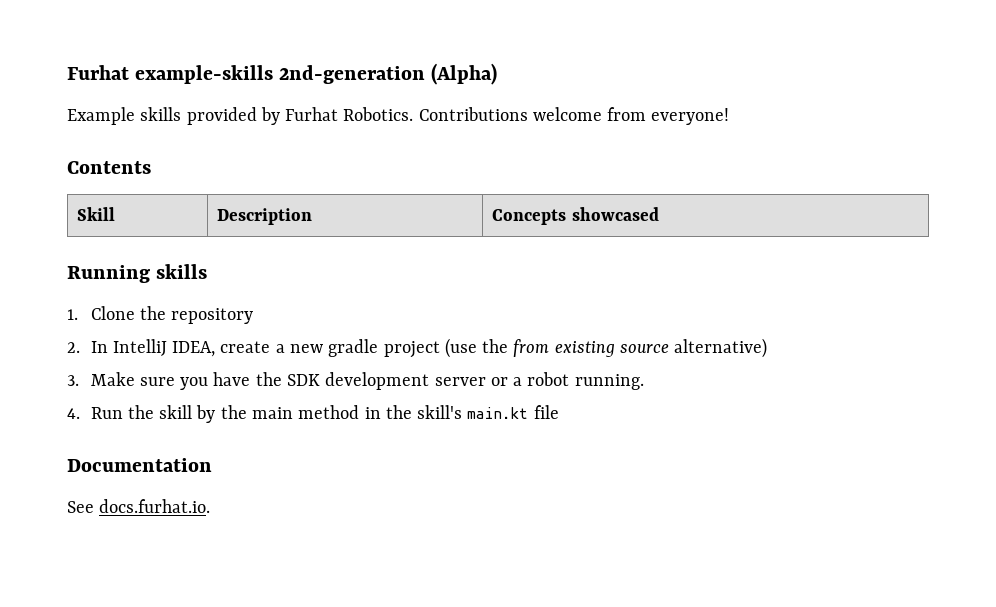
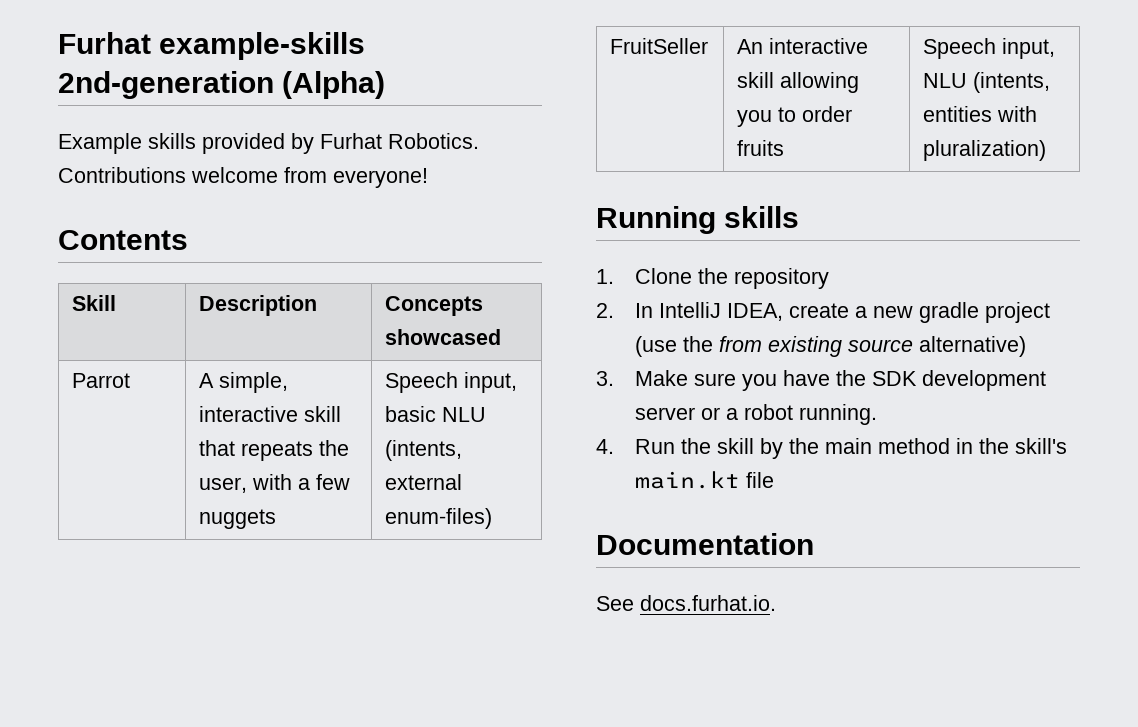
+ Parrot | A simple, interactive skill that repeats the user, with a few nuggets | Speech input, basic NLU (intents, external enum-files)
+ FruitSeller | An interactive skill allowing you to order fruits | Speech input, NLU (intents, entities with pluralization)

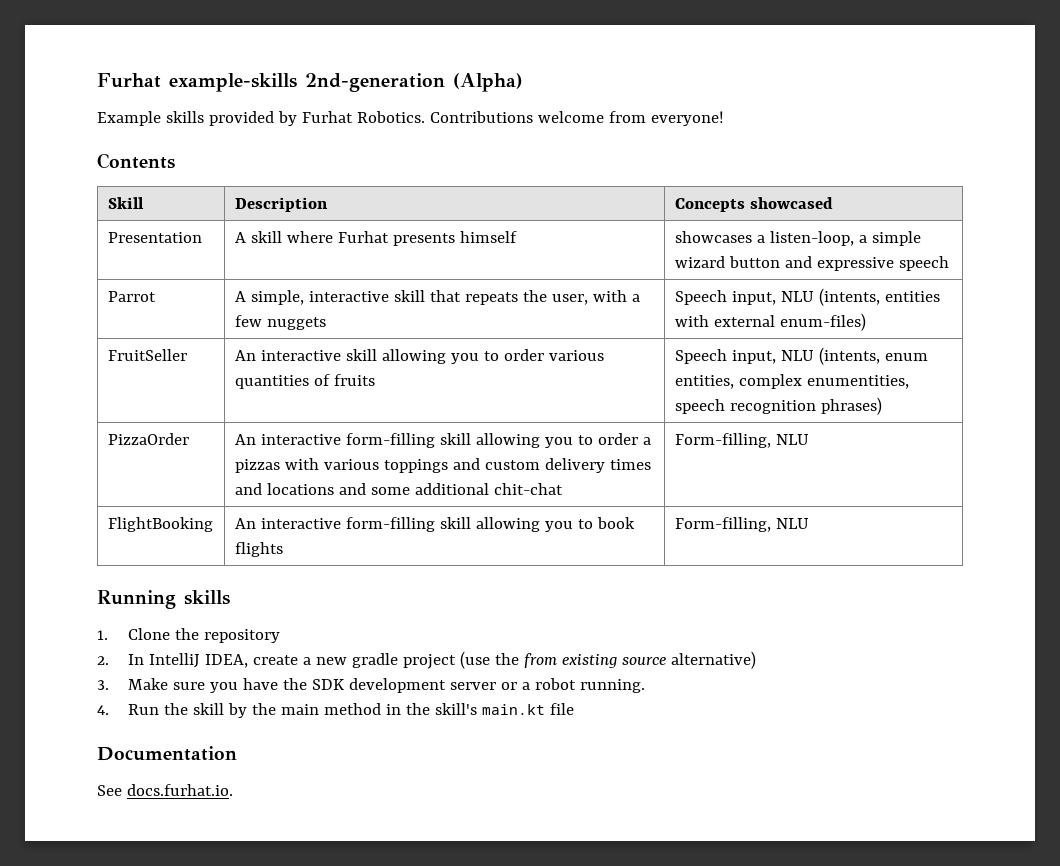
+ Presentation | A skill where Furhat presents himself | showcases a listen-loop, a simple wizard button and expressive speech
- Parrot | A simple, interactive skill that repeats the user, with a few nuggets | Speech input, basic NLU (intents, external enum-files)
+ Parrot | A simple, interactive skill that repeats the user, with a few nuggets | Speech input, NLU (intents, entities with external enum-files)
- FruitSeller | An interactive skill allowing you to order fruits | Speech input, NLU (intents, entities with pluralization)
+ FruitSeller | An interactive skill allowing you to order various quantities of fruits | Speech input, NLU (intents, enum entities, complex enumentities, speech recognition phrases)
+ PizzaOrder | An interactive form-filling skill allowing you to order a pizzas with various toppings and custom delivery times and locations and some additional chit-chat | Form-filling, NLU
+ FlightBooking | An interactive form-filling skill allowing you to book flights | Form-filling, NLU

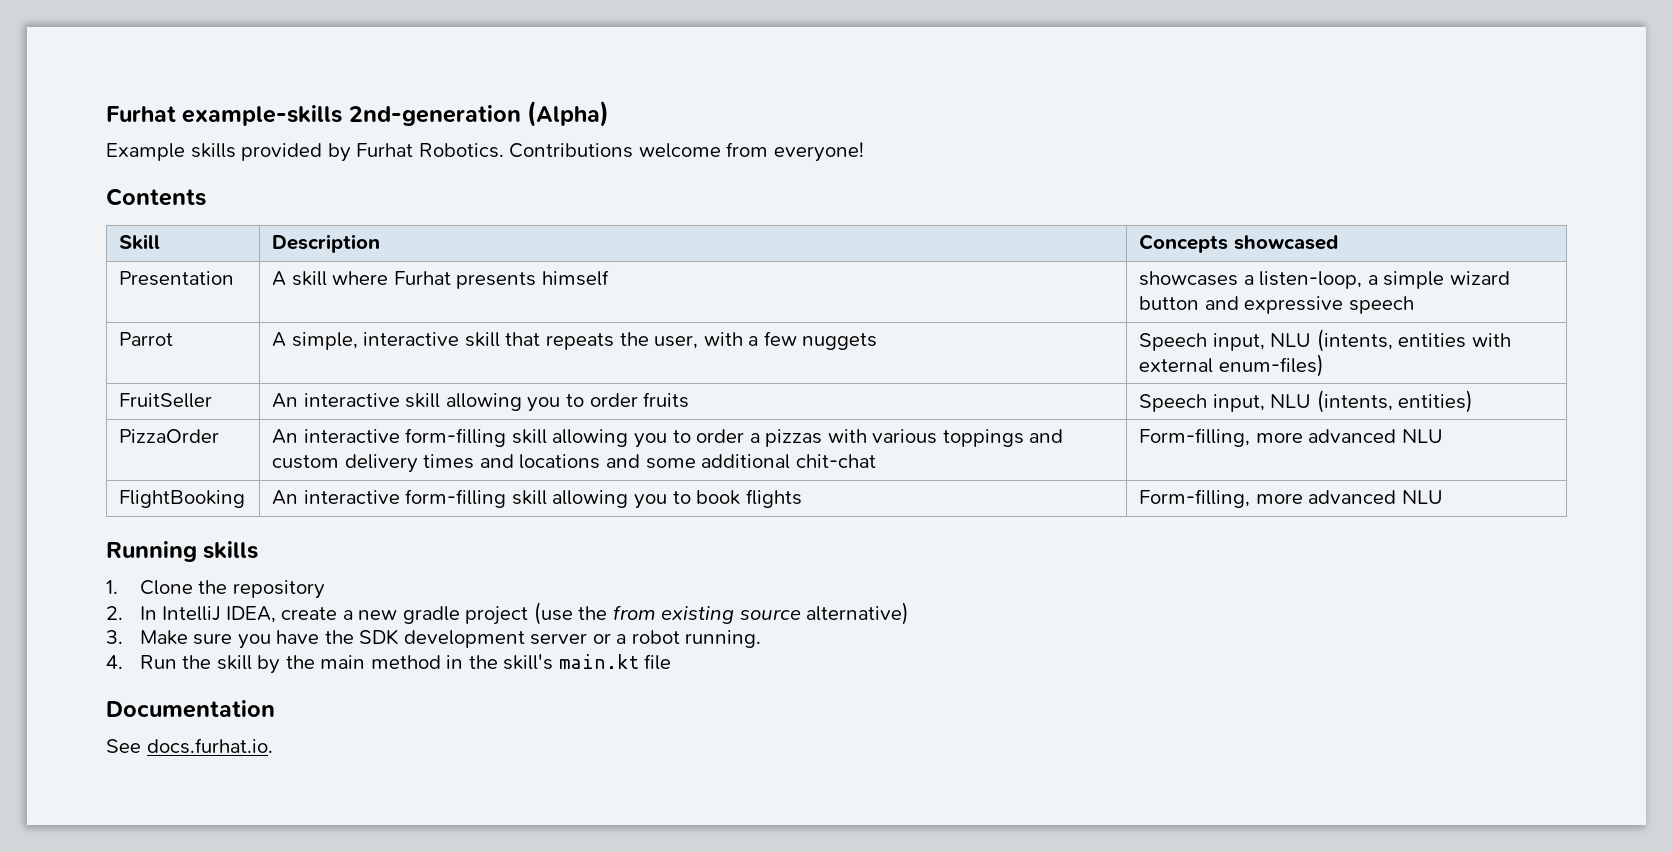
- FruitSeller | An interactive skill allowing you to order various quantities of fruits | Speech input, NLU (intents, enum entities, complex enumentities, speech recognition phrases)
+ FruitSeller | An interactive skill allowing you to order fruits | Speech input, NLU (intents, entities)
- PizzaOrder | An interactive form-filling skill allowing you to order a pizzas with various toppings and custom delivery times and locations and some additional chit-chat | Form-filling, NLU
+ PizzaOrder | An interactive form-filling skill allowing you to order a pizzas with various toppings and custom delivery times and locations and some additional chit-chat | Form-filling, more advanced NLU
- FlightBooking | An interactive form-filling skill allowing you to book flights | Form-filling, NLU
+ FlightBooking | An interactive form-filling skill allowing you to book flights | Form-filling, more advanced NLU

